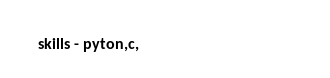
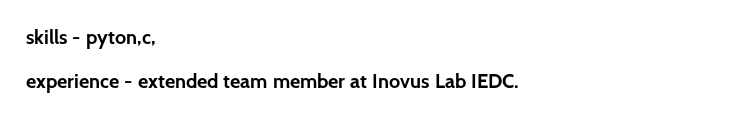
+ experience - extended team member at Inovus Lab IEDC.

